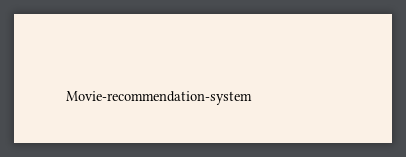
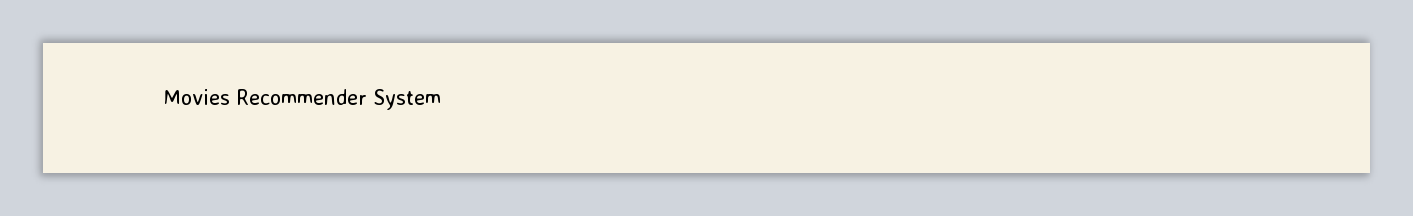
- Movie-recommendation-system
+ Movies Recommender System

